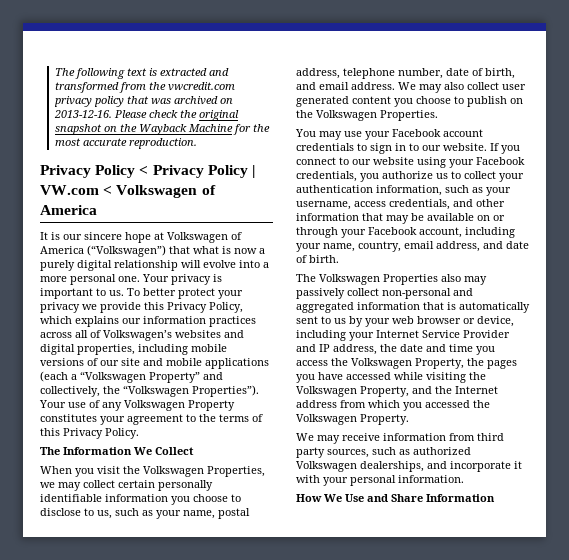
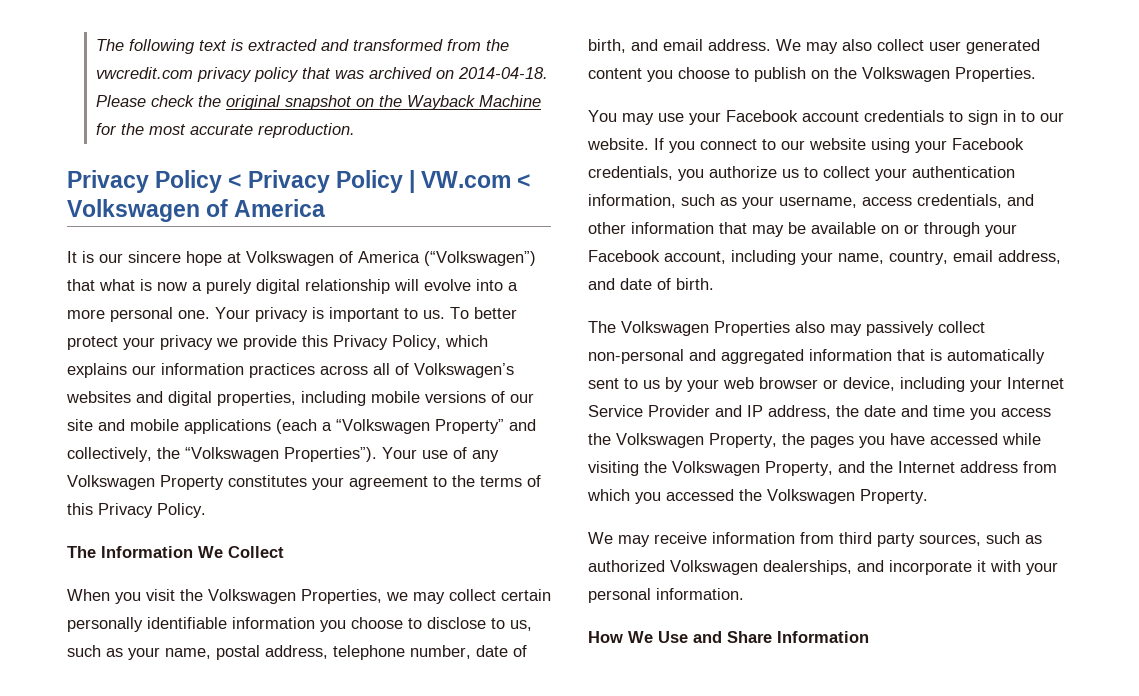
- The following text is extracted and transformed from the vwcredit.com privacy policy that was archived on 2013-12-16.
+ The following text is extracted and transformed from the vwcredit.com privacy policy that was archived on 2014-04-18.

